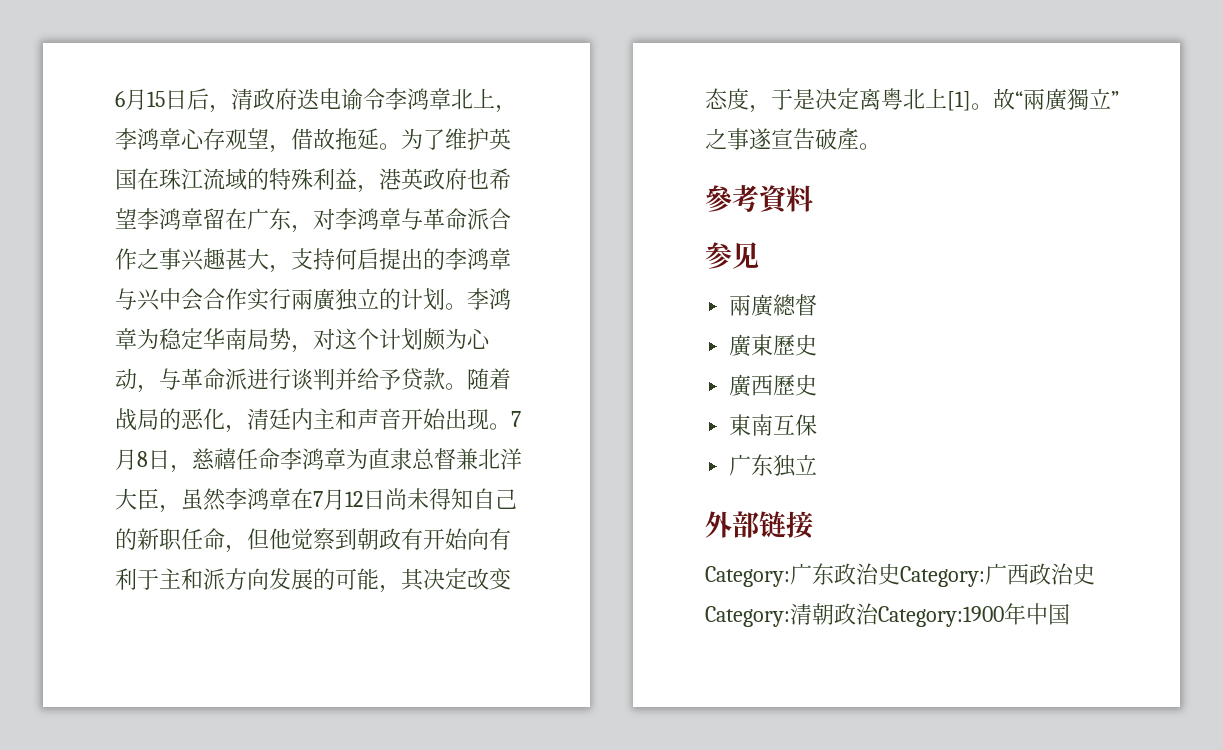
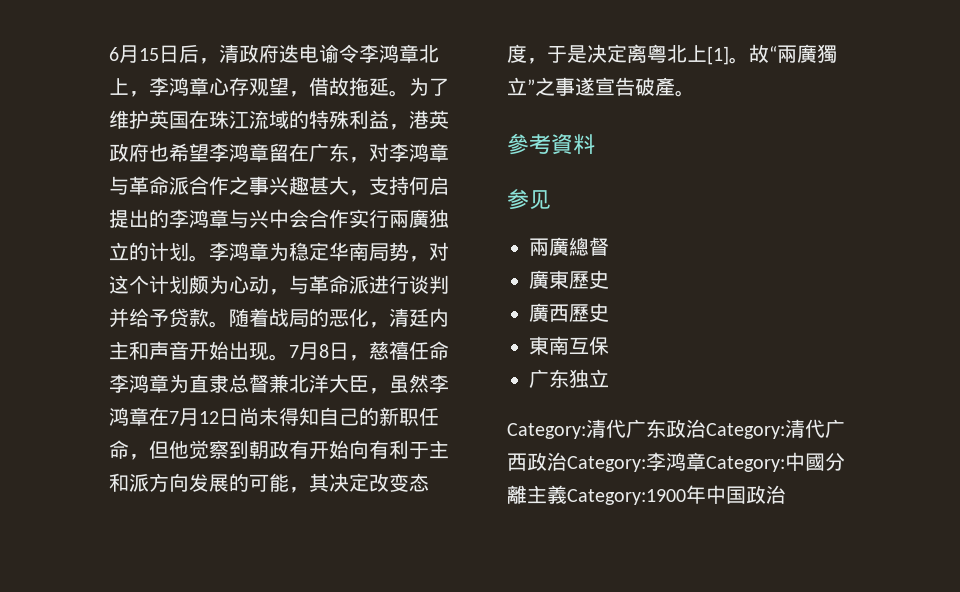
- 外部链接
- Category:广东政治史Category:广西政治史Category:清朝政治Category:1900年中国
+ Category:清代广东政治Category:清代广西政治Category:李鸿章Category:中國分離主義Category:1900年中国政治

